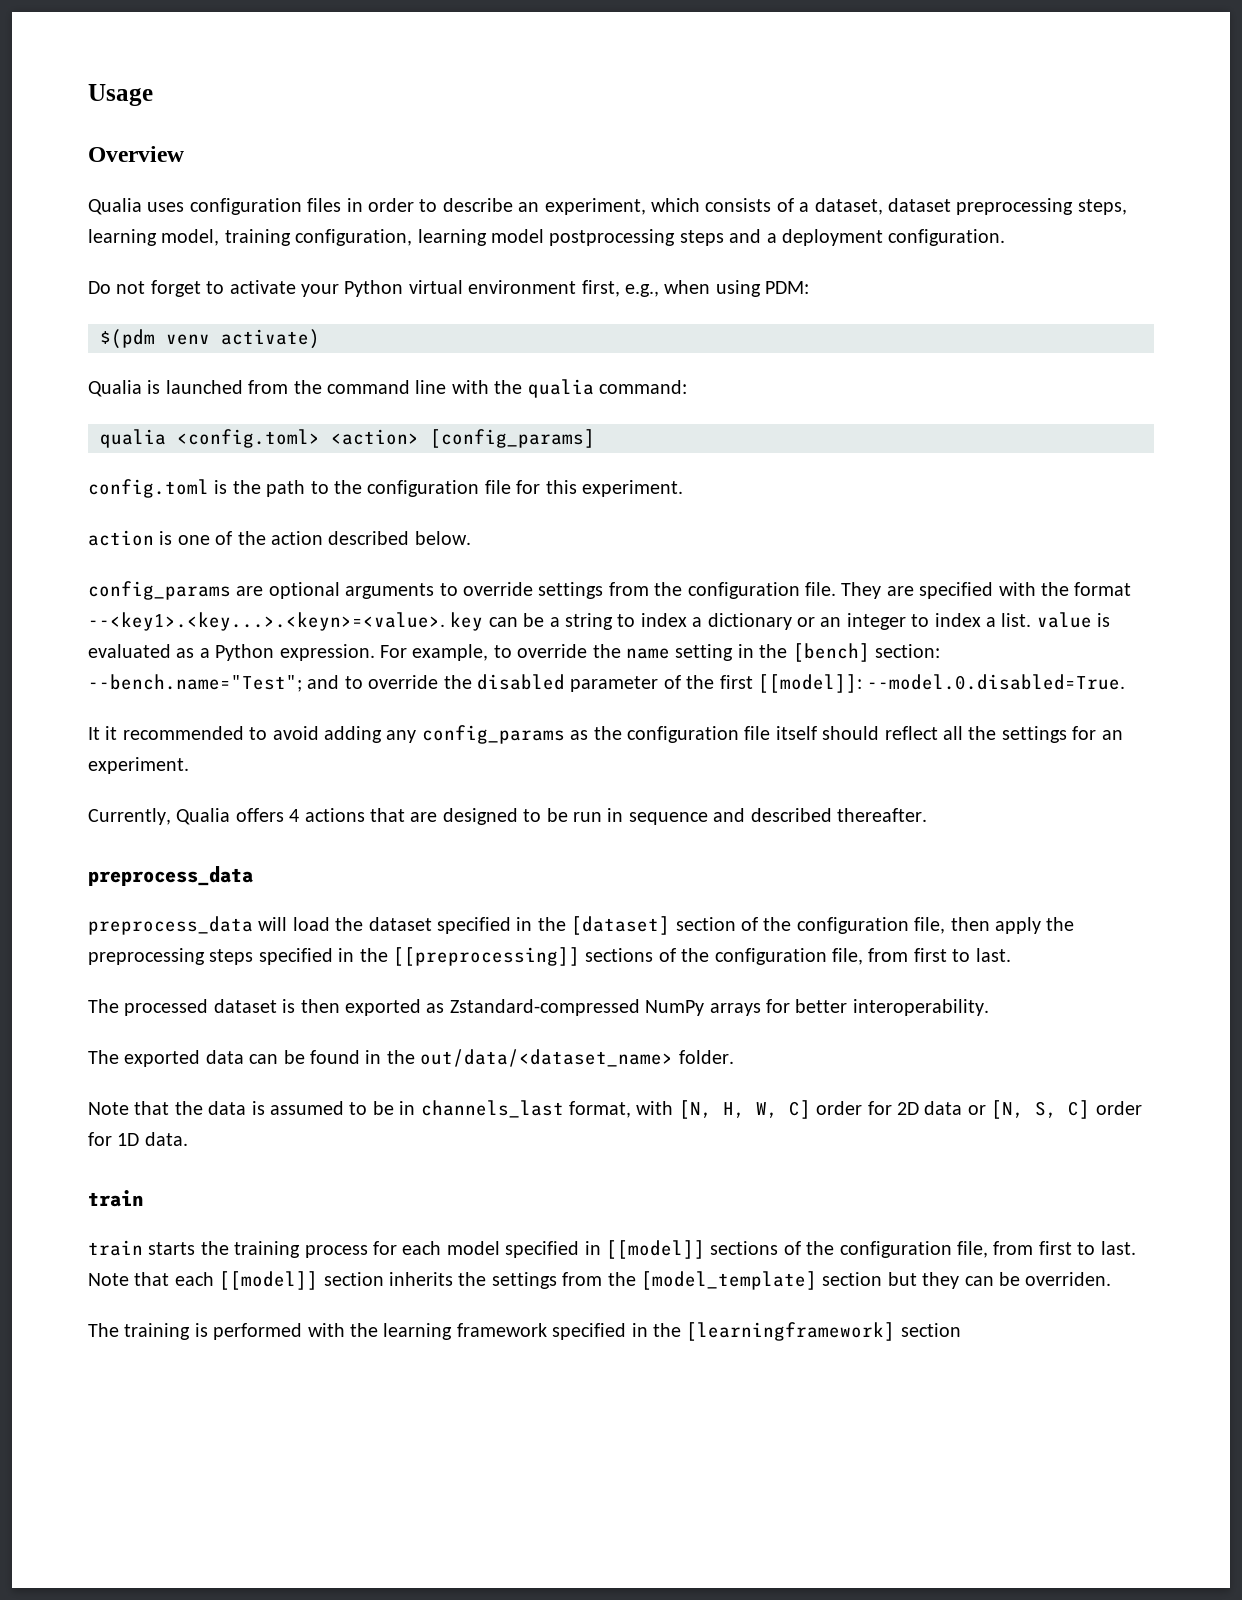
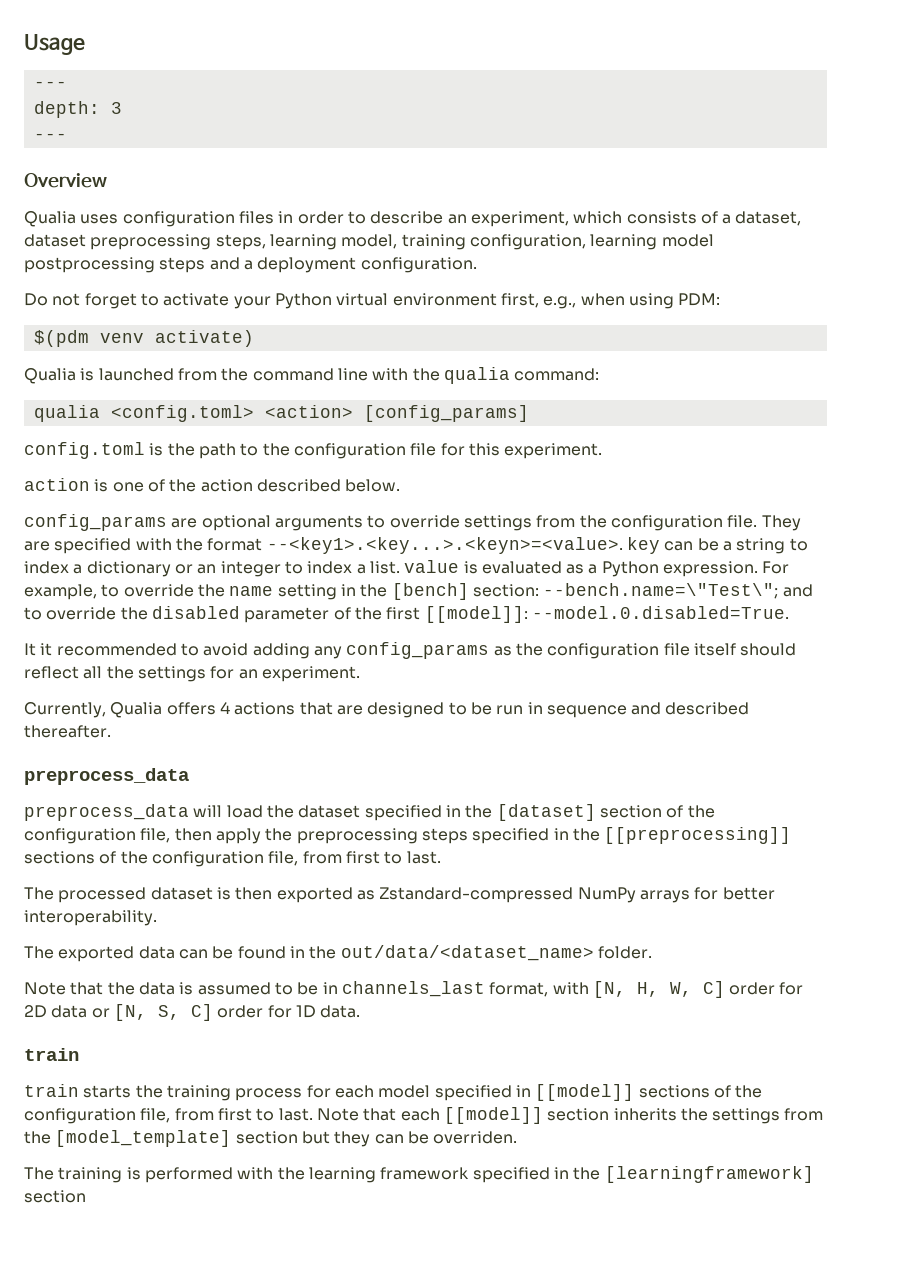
  Usage
+ ---
+ depth: 3
+ ---
- For example, to override the name setting in the [bench] section: --bench.name="Test"; and to override the disabled parameter of the first [[model]]: --model.0.disabled=True.
+ For example, to override the name setting in the [bench] section: --bench.name=\"Test\"; and to override the disabled parameter of the first [[model]]: --model.0.disabled=True.

